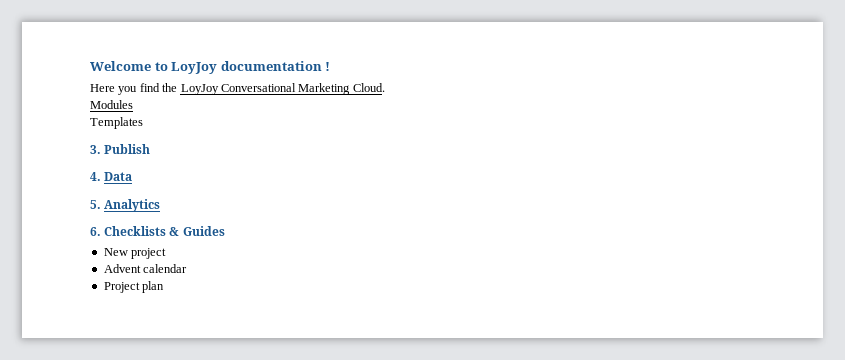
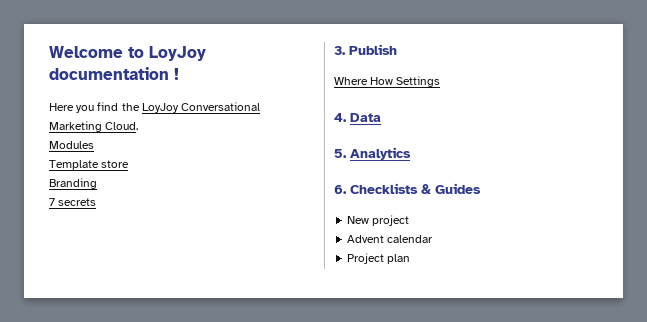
- Templates
+ Template store
+ Branding
+ 7 secrets
+ Where How Settings

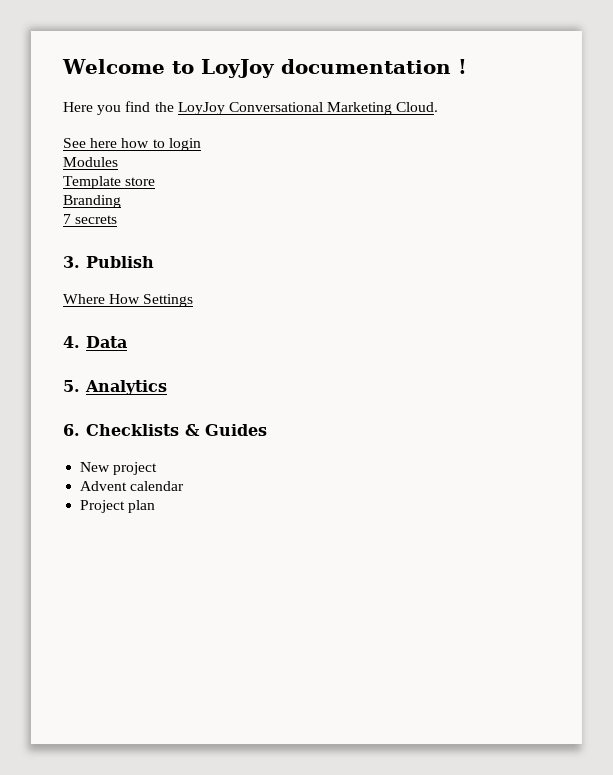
+ See here how to login

